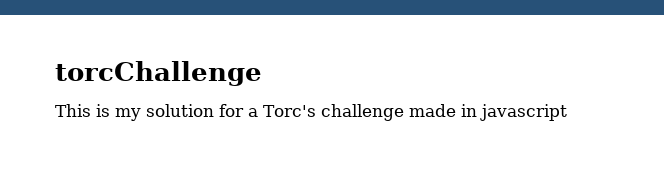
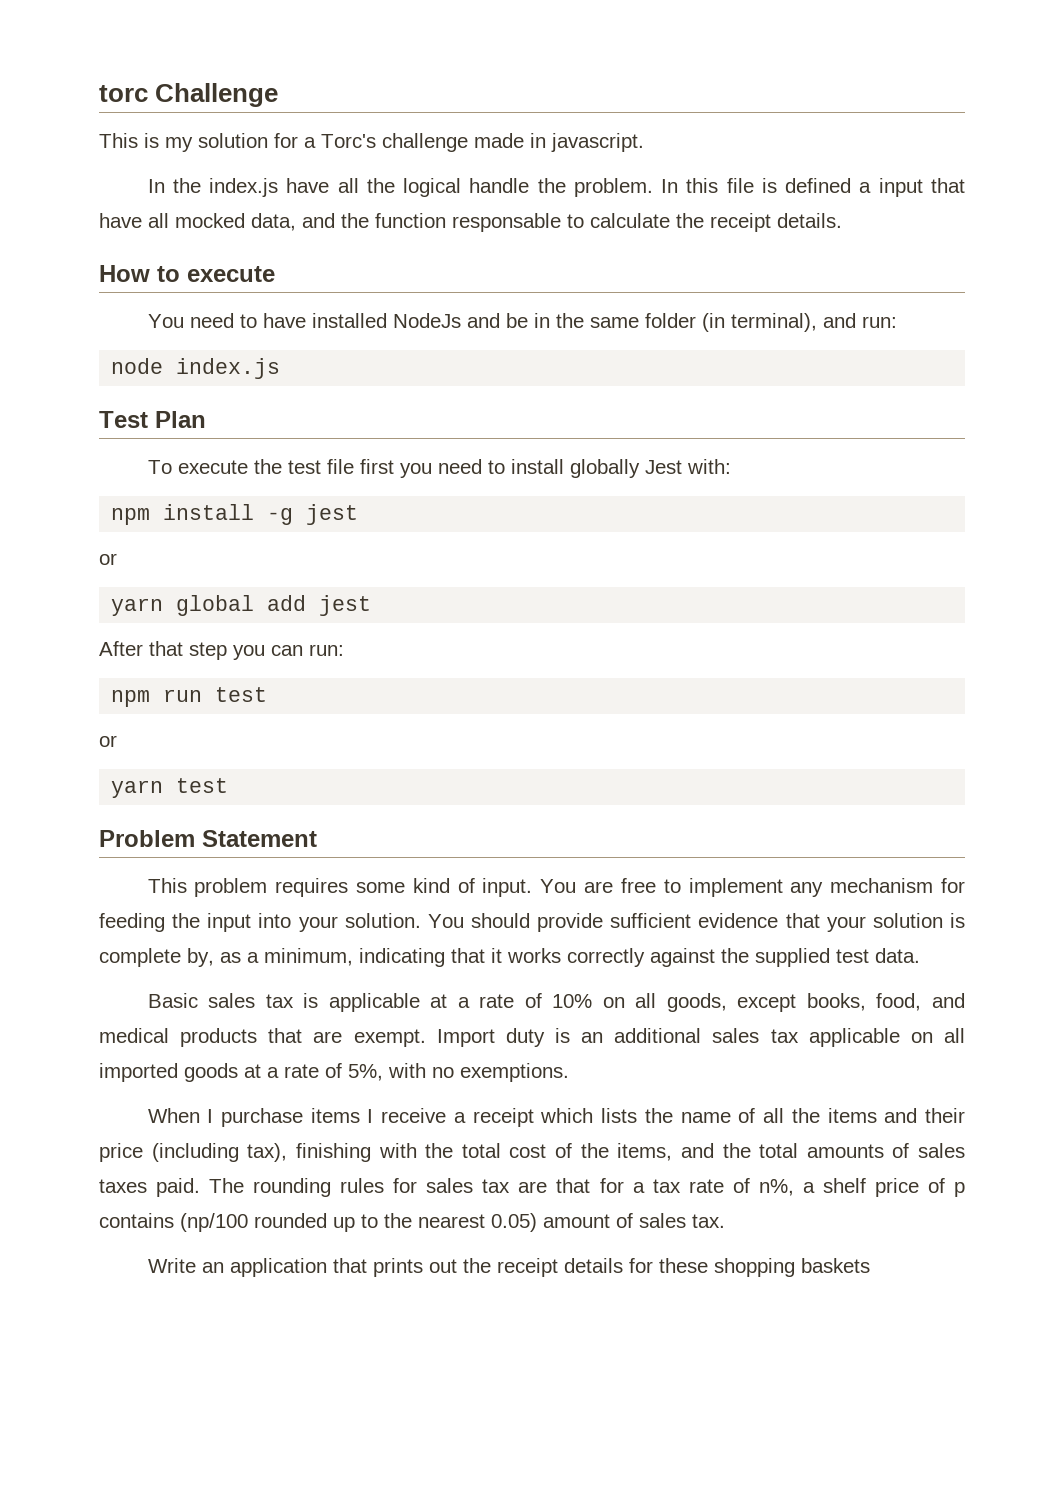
- torcChallenge
+ torc Challenge
- This is my solution for a Torc's challenge made in javascript
+ This is my solution for a Torc's challenge made in javascript.
+ In the index.js have all the logical handle the problem. In this file is defined a input that have all mocked data, and the function responsable to calculate the receipt details.
+ How to execute
+ You need to have installed NodeJs and be in the same folder (in terminal), and run:
+ node index.js
+ Test Plan
+ To execute the test file first you need to install globally Jest with:
+ npm install -g jest
+ or
+ yarn global add jest
+ After that step you can run:
+ npm run test
+ or
+ yarn test
+ Problem Statement
+ This problem requires some kind of input. You are free to implement any mechanism for feeding the input into your solution. You should provide sufficient evidence that your solution is complete by, as a minimum, indicating that it works correctly against the supplied test data.
+ Basic sales tax is applicable at a rate of 10% on all goods, except books, food, and medical products that are exempt. Import duty is an additional sales tax applicable on all imported goods at a rate of 5%, with no exemptions.
+ When I purchase items I receive a receipt which lists the name of all the items and their price (including tax), finishing with the total cost of the items, and the total amounts of sales taxes paid. The rounding rules for sales tax are that for a tax rate of n%, a shelf price of p contains (np/100 rounded up to the nearest 0.05) amount of sales tax.
+ Write an application that prints out the receipt details for these shopping baskets

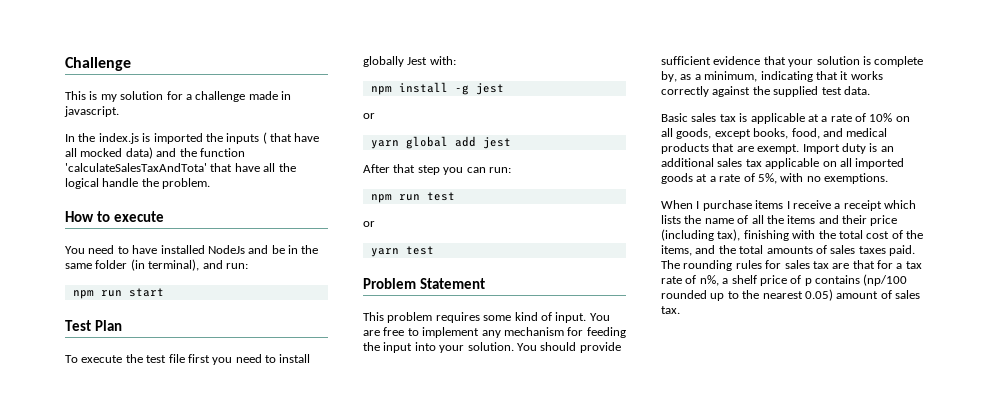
- torc Challenge
+ Challenge
- This is my solution for a Torc's challenge made in javascript.
+ This is my solution for a challenge made in javascript.
- In the index.js have all the logical handle the problem. In this file is defined a input that have all mocked data, and the function responsable to calculate the receipt details.
+ In the index.js is imported the inputs ( that have all mocked data) and the function 'calculateSalesTaxAndTota' that have all the logical handle the problem.
- node index.js
+ npm run start
- Write an application that prints out the receipt details for these shopping baskets

